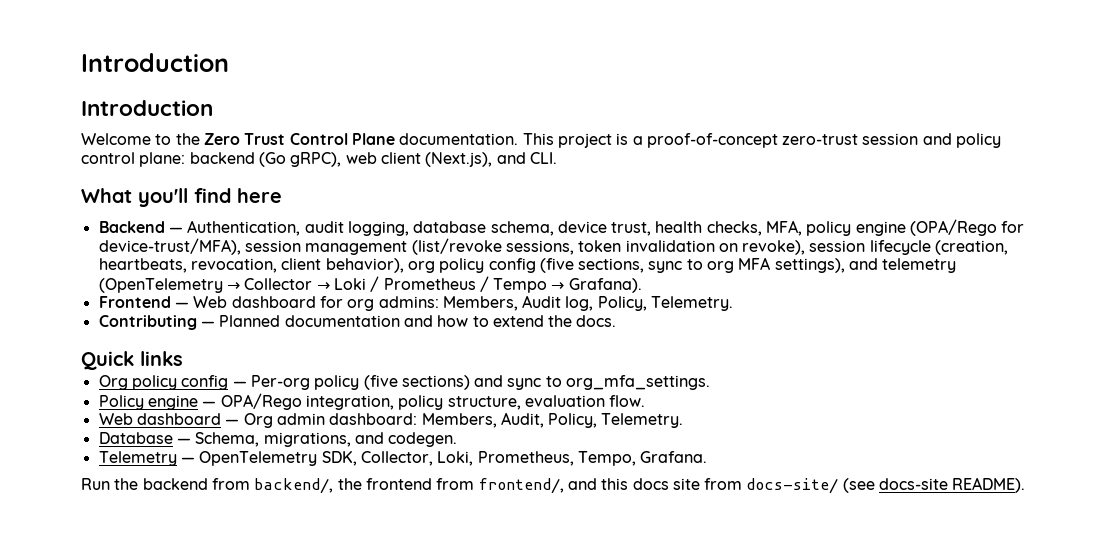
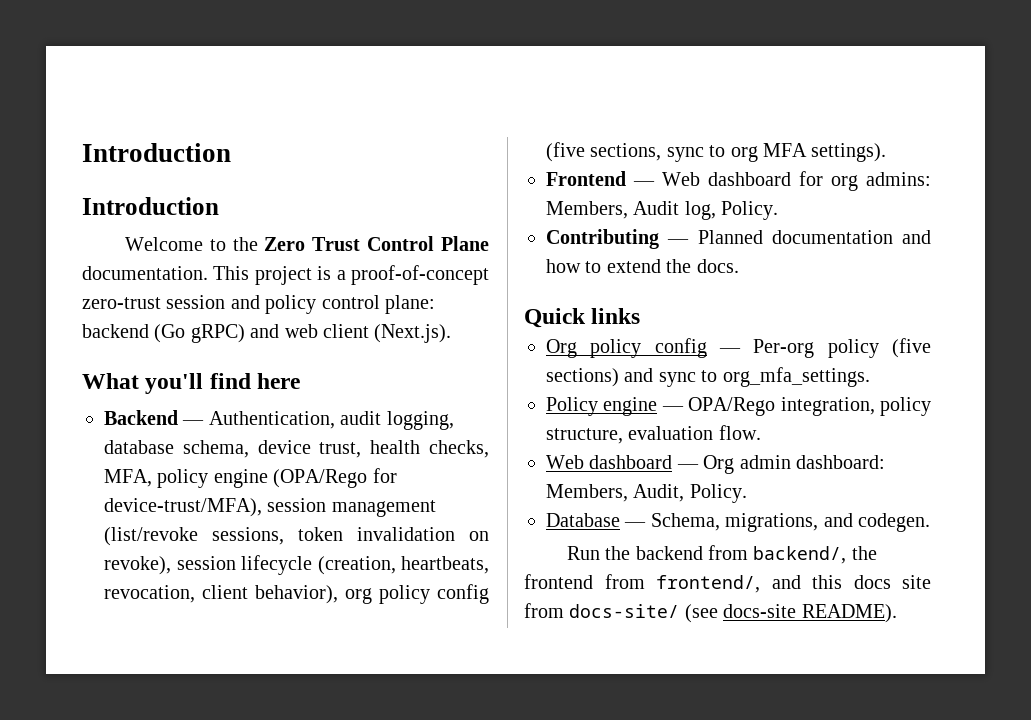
- This project is a proof-of-concept zero-trust session and policy control plane: backend (Go gRPC), web client (Next.js), and CLI.
+ This project is a proof-of-concept zero-trust session and policy control plane: backend (Go gRPC) and web client (Next.js).
- Backend — Authentication, audit logging, database schema, device trust, health checks, MFA, policy engine (OPA/Rego for device-trust/MFA), session management (list/revoke sessions, token invalidation on revoke), session lifecycle (creation, heartbeats, revocation, client behavior), org policy config (five sections, sync to org MFA settings), and telemetry (OpenTelemetry → Collector → Loki / Prometheus / Tempo → Grafana).
+ Backend — Authentication, audit logging, database schema, device trust, health checks, MFA, policy engine (OPA/Rego for device-trust/MFA), session management (list/revoke sessions, token invalidation on revoke), session lifecycle (creation, heartbeats, revocation, client behavior), org policy config (five sections, sync to org MFA settings).
- Frontend — Web dashboard for org admins: Members, Audit log, Policy, Telemetry.
+ Frontend — Web dashboard for org admins: Members, Audit log, Policy.
- Web dashboard — Org admin dashboard: Members, Audit, Policy, Telemetry.
+ Web dashboard — Org admin dashboard: Members, Audit, Policy.
- Telemetry — OpenTelemetry SDK, Collector, Loki, Prometheus, Tempo, Grafana.

